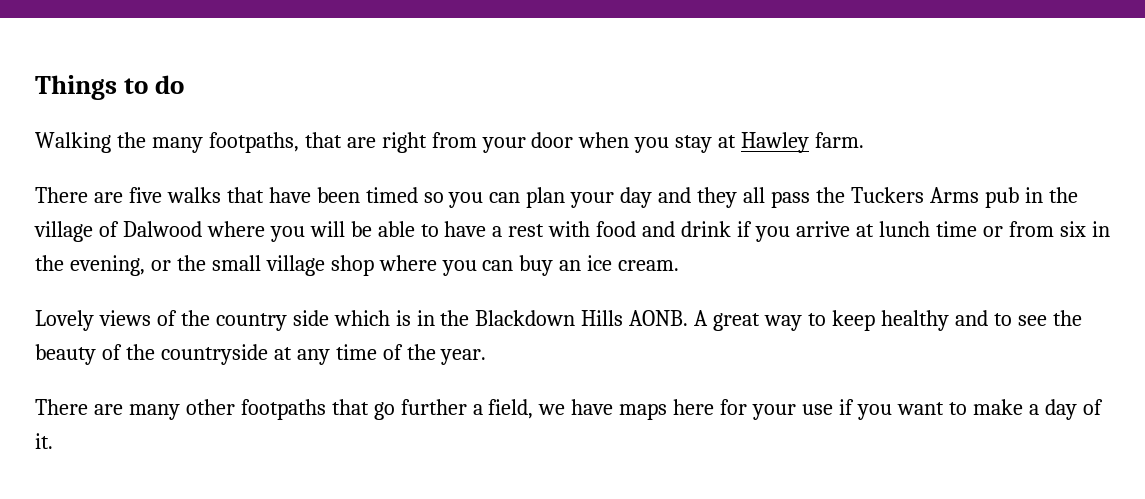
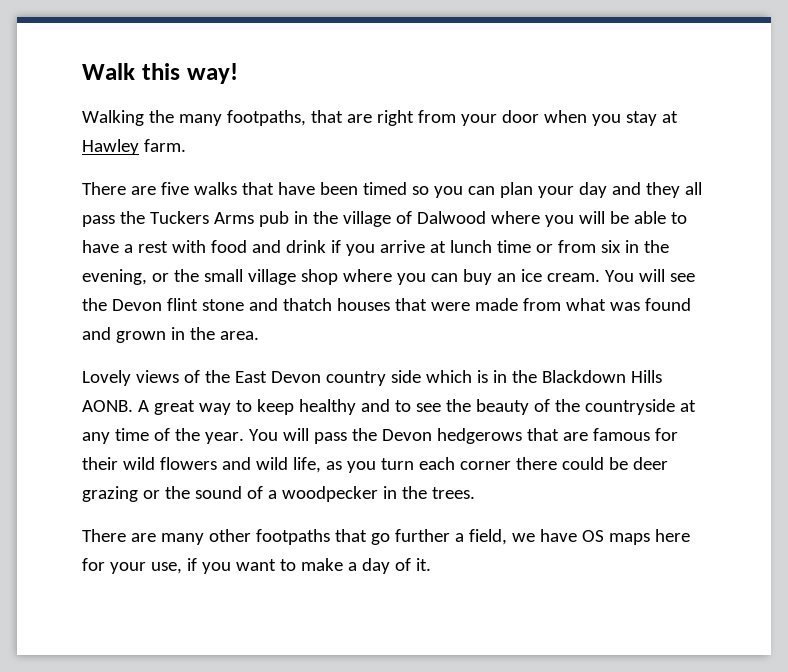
- Things to do
+ Walk this way!
+ You will see the Devon flint stone and thatch houses that were made from what was found and grown in the area.
- Lovely views of the country side which is in the Blackdown Hills AONB.
+ Lovely views of the East Devon country side which is in the Blackdown Hills AONB.
+ You will pass the Devon hedgerows that are famous for their wild flowers and wild life, as you turn each corner there could be deer grazing or the sound of a woodpecker in the trees.
- There are many other footpaths that go further a field, we have maps here for your use if you want to make a day of it.
+ There are many other footpaths that go further a field, we have OS maps here for your use, if you want to make a day of it.

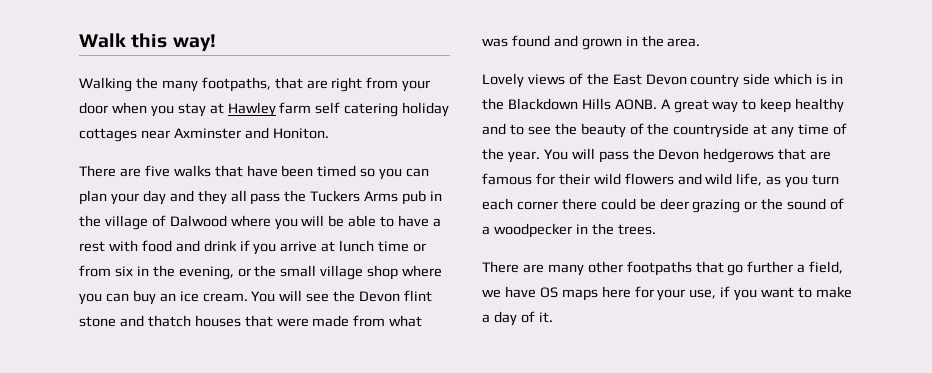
- Walking the many footpaths, that are right from your door when you stay at Hawley farm.
+ Walking the many footpaths, that are right from your door when you stay at Hawley farm self catering holiday cottages near Axminster and Honiton.

